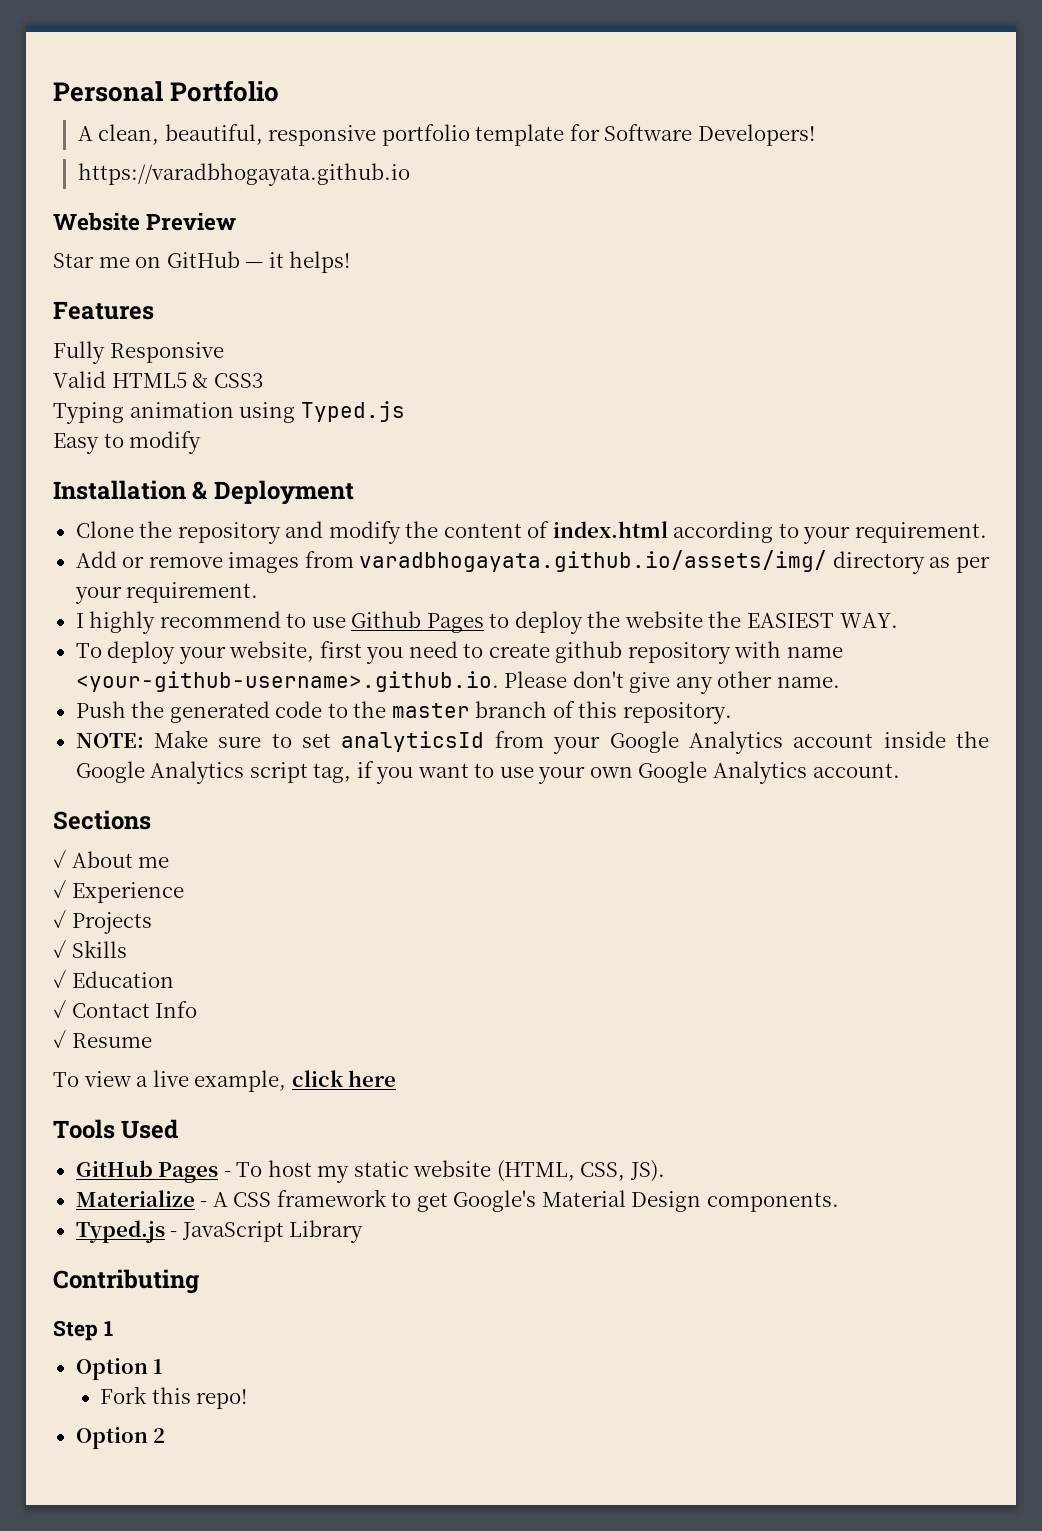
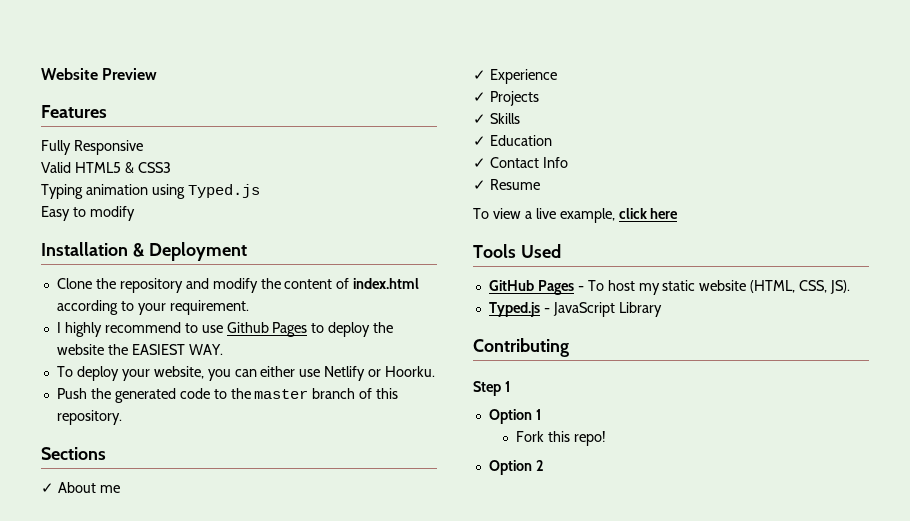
- Personal Portfolio
- A clean, beautiful, responsive portfolio template for Software Developers!
- https://varadbhogayata.github.io
  Website Preview
- Star me on GitHub — it helps!
- Add or remove images from varadbhogayata.github.io/assets/img/ directory as per your requirement.
- To deploy your website, first you need to create github repository with name <your-github-username>.github.io. Please don't give any other name.
+ To deploy your website, you can either use Netlify or Hoorku.
- NOTE: Make sure to set analyticsId from your Google Analytics account inside the Google Analytics script tag, if you want to use your own Google Analytics account.
- Materialize - A CSS framework to get Google's Material Design components.

